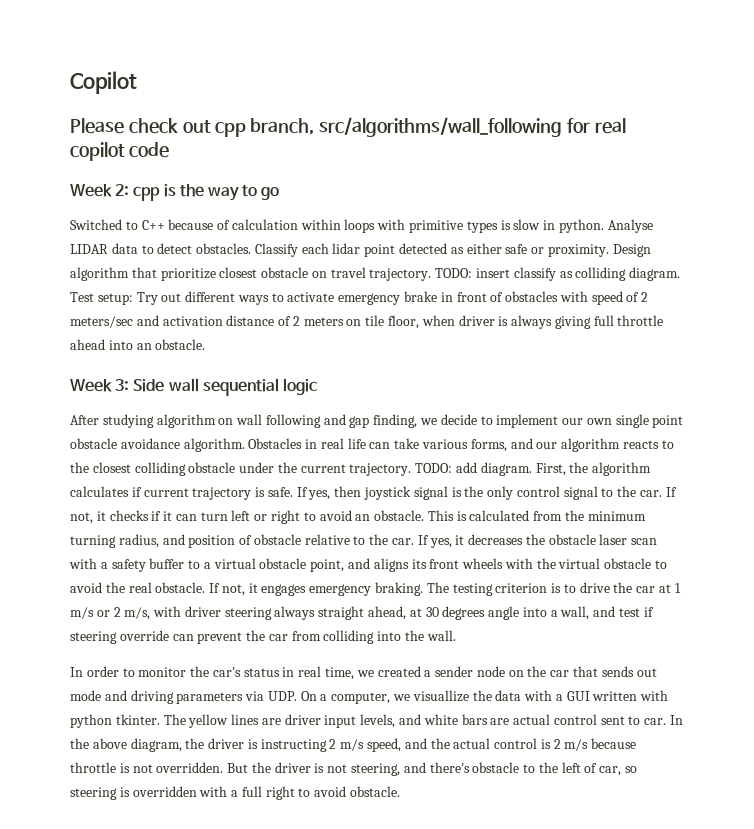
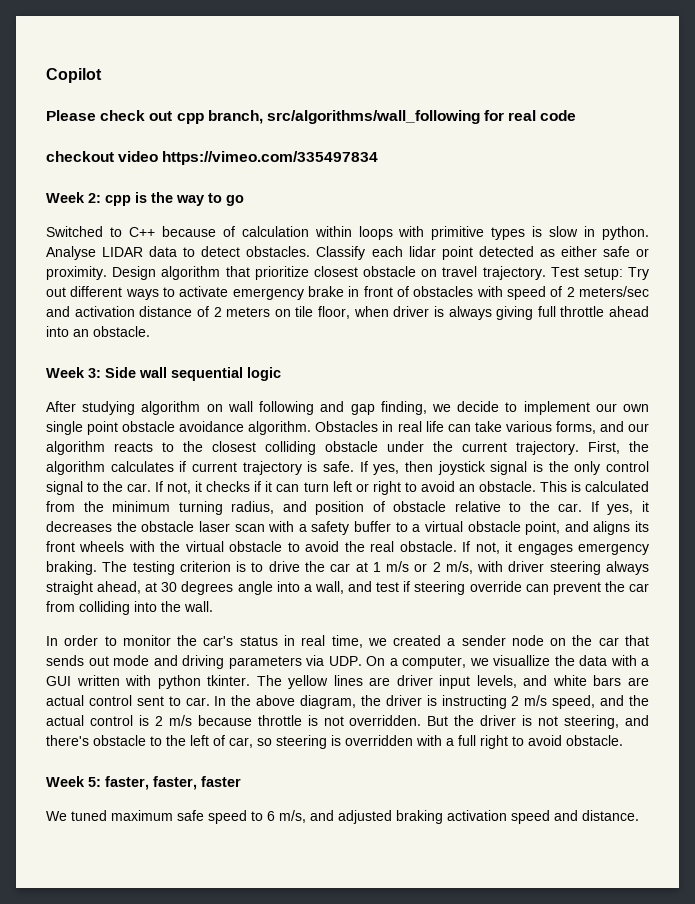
- Please check out cpp branch, src/algorithms/wall_following for real copilot code
+ Please check out cpp branch, src/algorithms/wall_following for real code
+ checkout video https://vimeo.com/335497834
- TODO: insert classify as colliding diagram.
- TODO: add diagram.
+ Week 5: faster, faster, faster
+ We tuned maximum safe speed to 6 m/s, and adjusted braking activation speed and distance.

